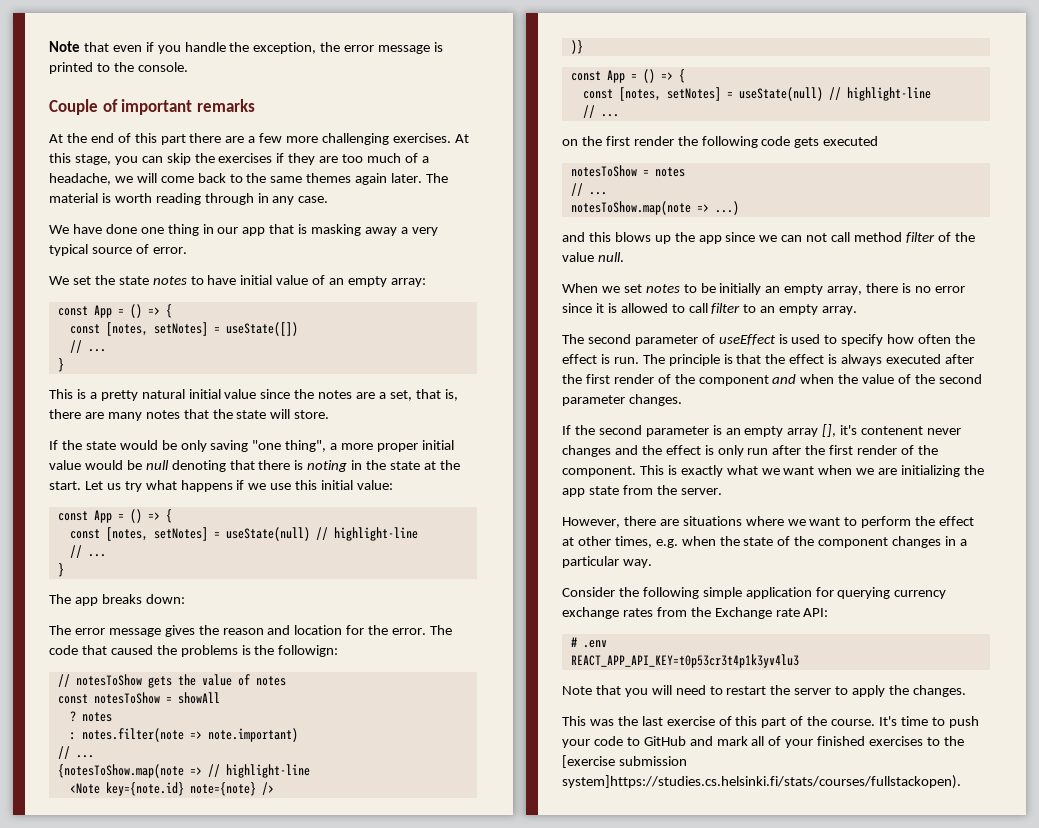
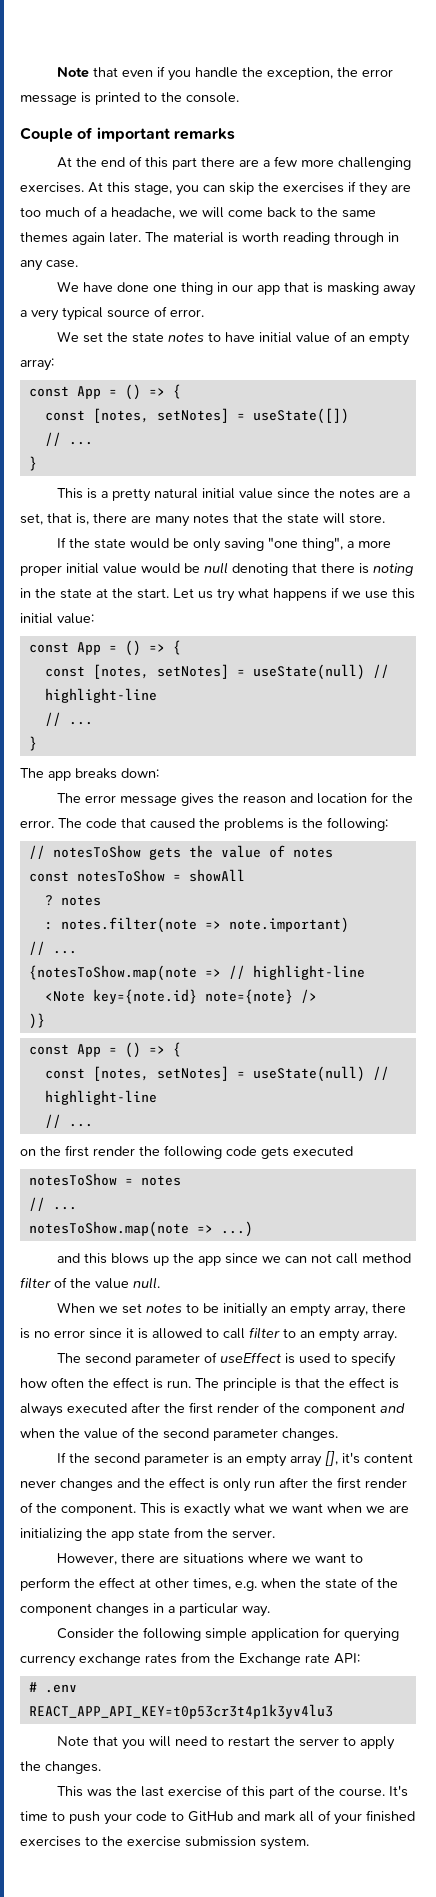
- The code that caused the problems is the followign:
+ The code that caused the problems is the following:
- If the second parameter is an empty array [], it's contenent never changes and the effect is only run after the first render of the component.
+ If the second parameter is an empty array [], it's content never changes and the effect is only run after the first render of the component.
- It's time to push your code to GitHub and mark all of your finished exercises to the [exercise submission system]https://studies.cs.helsinki.fi/stats/courses/fullstackopen).
+ It's time to push your code to GitHub and mark all of your finished exercises to the exercise submission system.

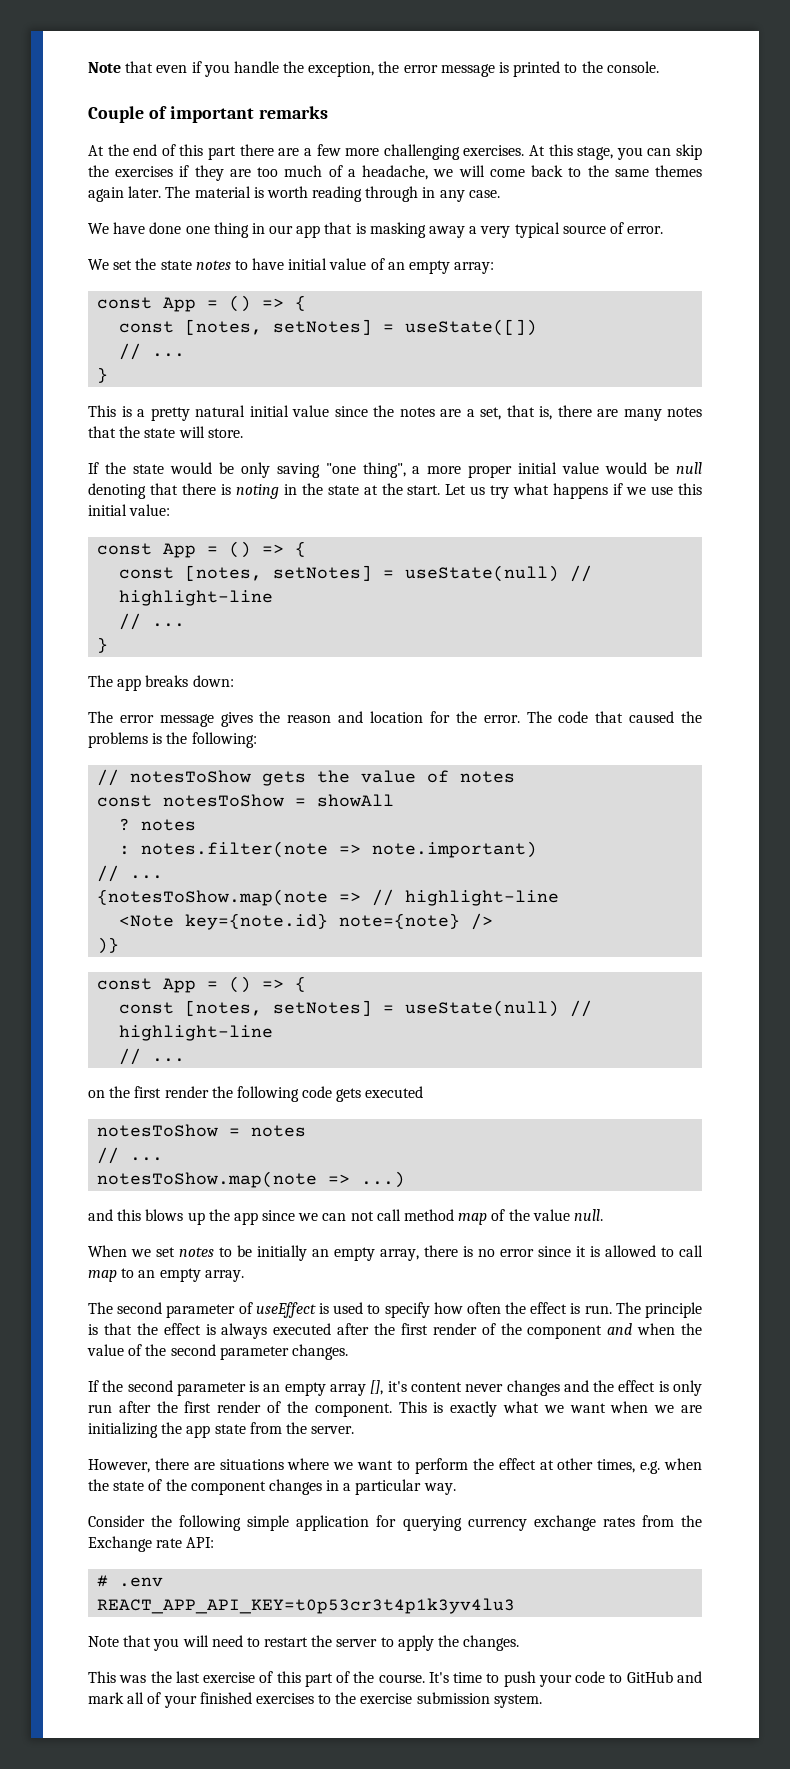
- and this blows up the app since we can not call method filter of the value null.
+ and this blows up the app since we can not call method map of the value null.
- When we set notes to be initially an empty array, there is no error since it is allowed to call filter to an empty array.
+ When we set notes to be initially an empty array, there is no error since it is allowed to call map to an empty array.

